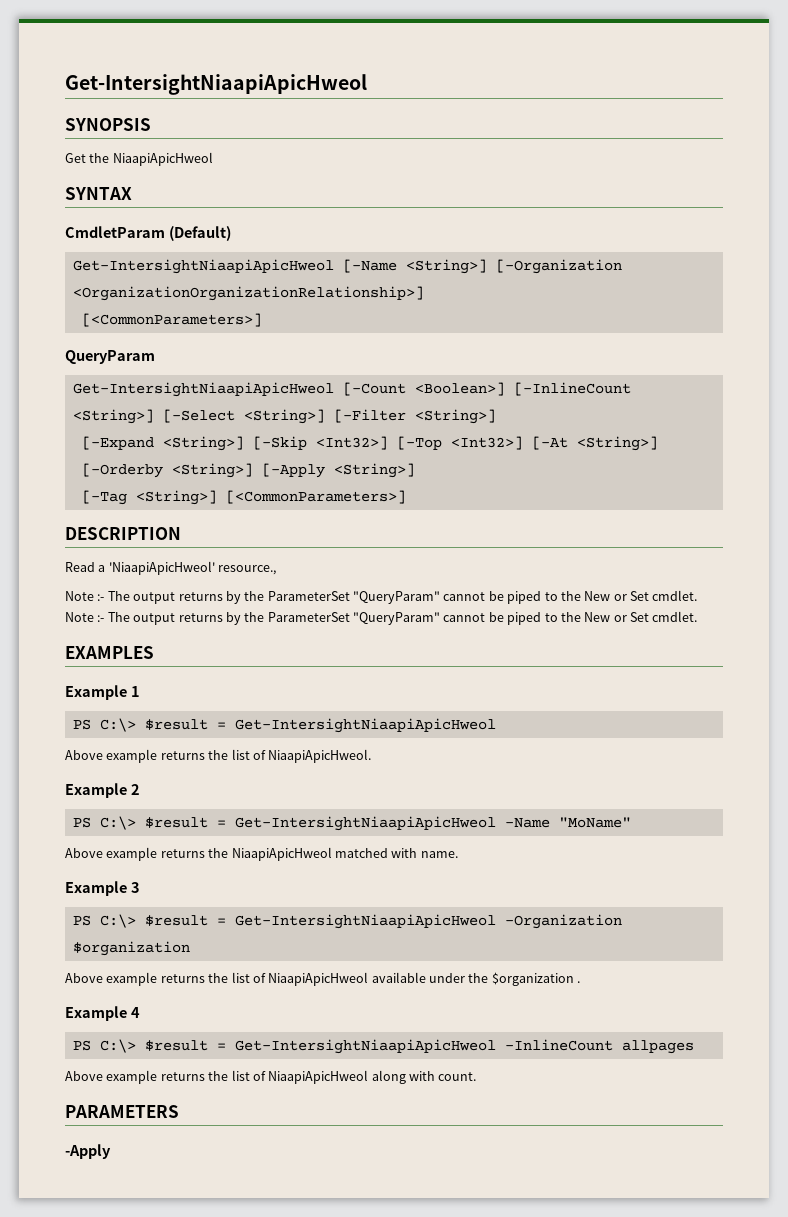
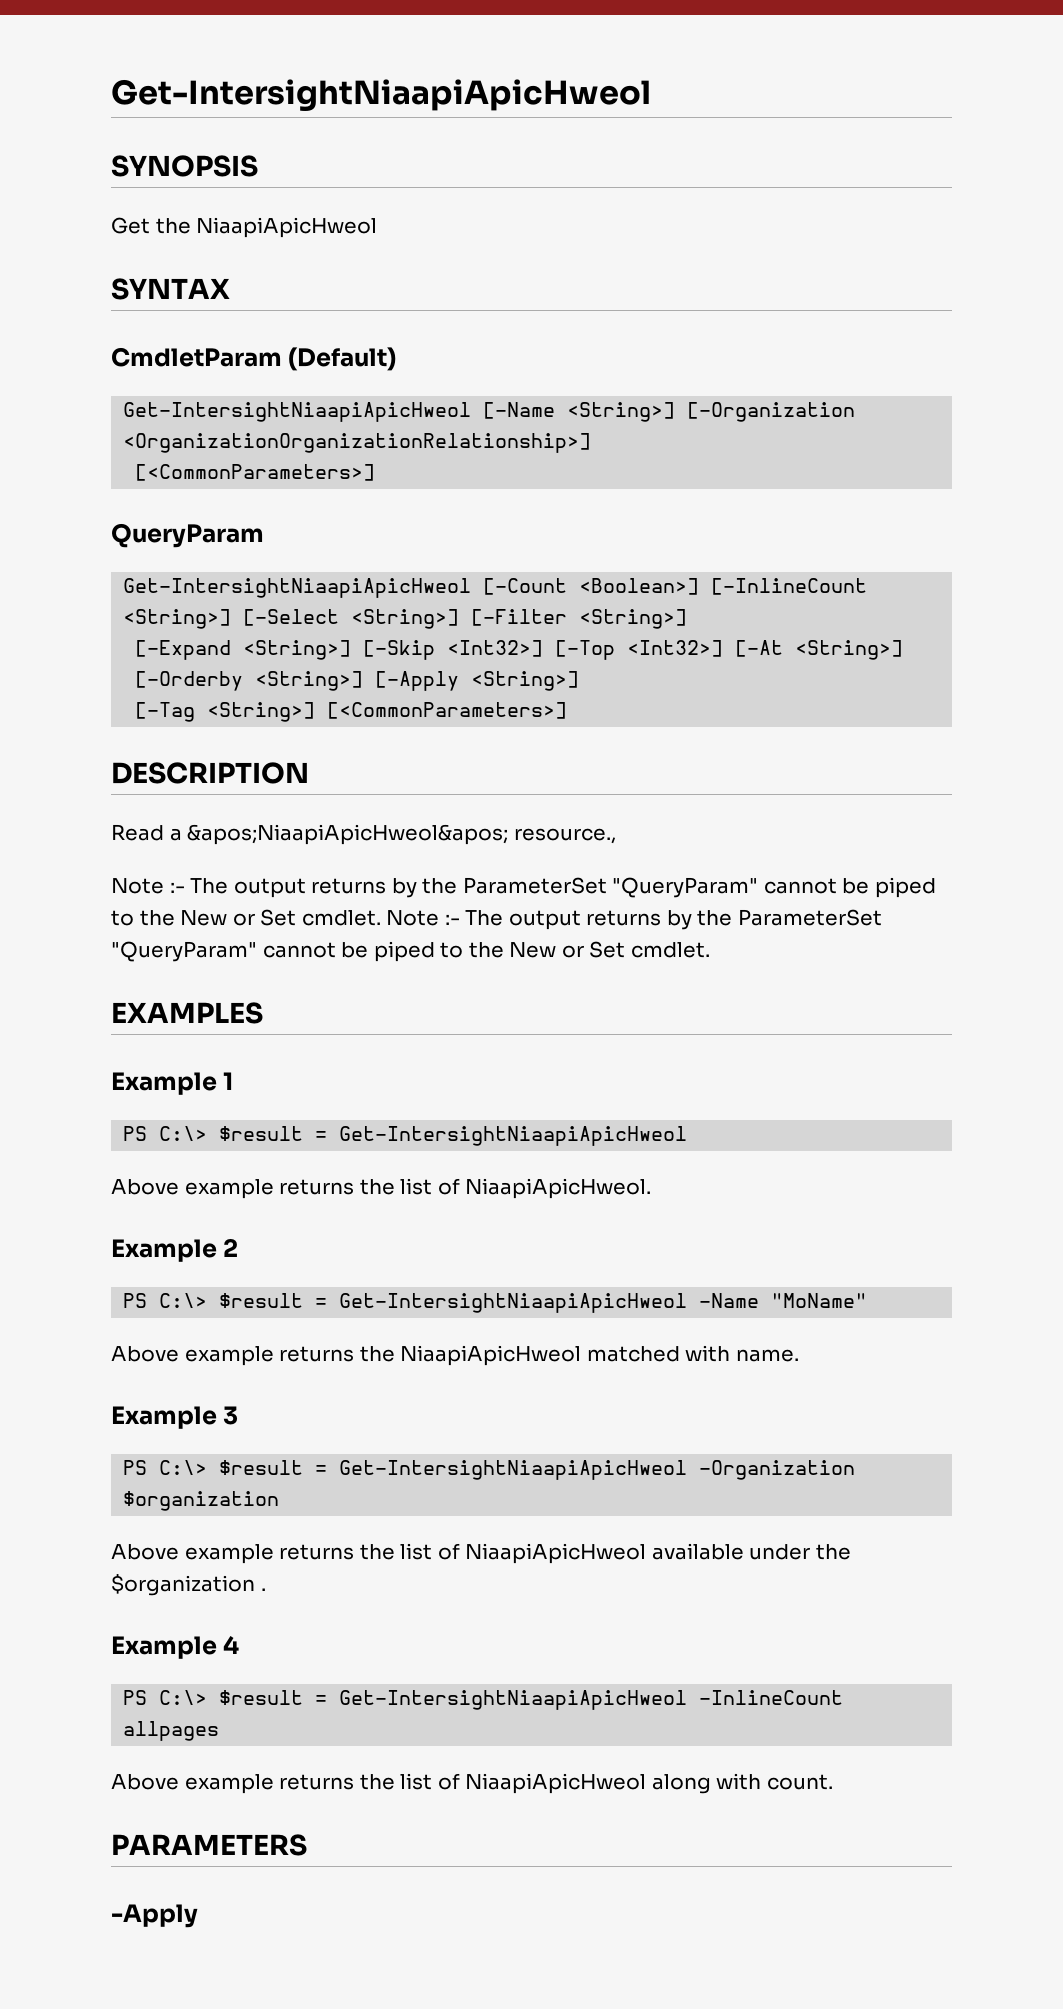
- Read a 'NiaapiApicHweol' resource.,
+ Read a &apos;NiaapiApicHweol&apos; resource.,

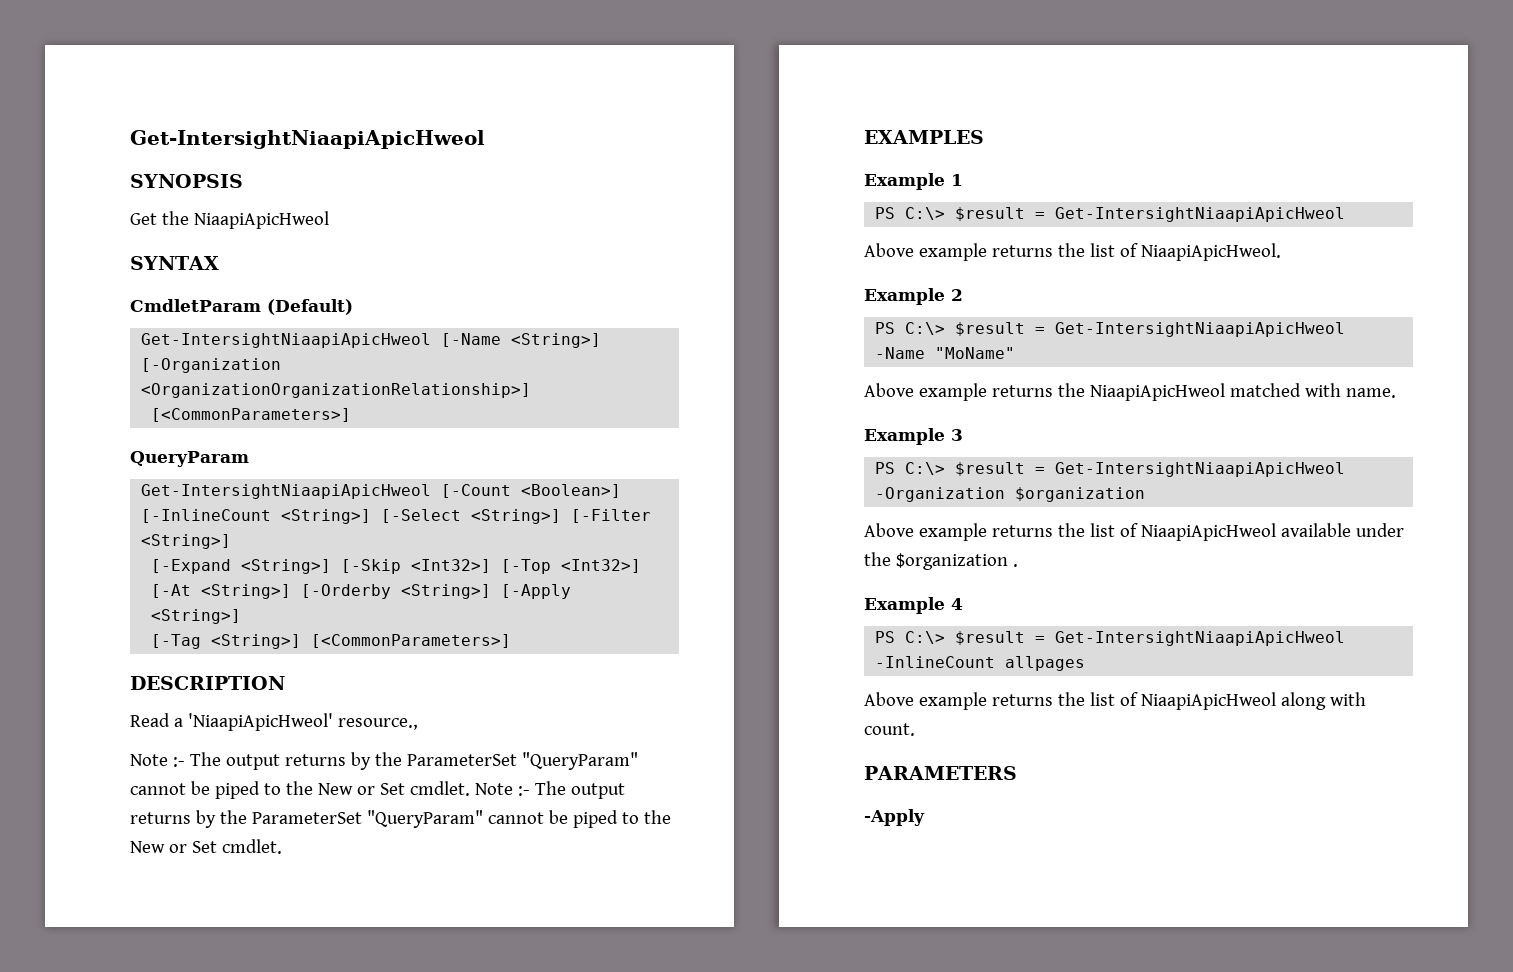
- Read a &apos;NiaapiApicHweol&apos; resource.,
+ Read a 'NiaapiApicHweol' resource.,

